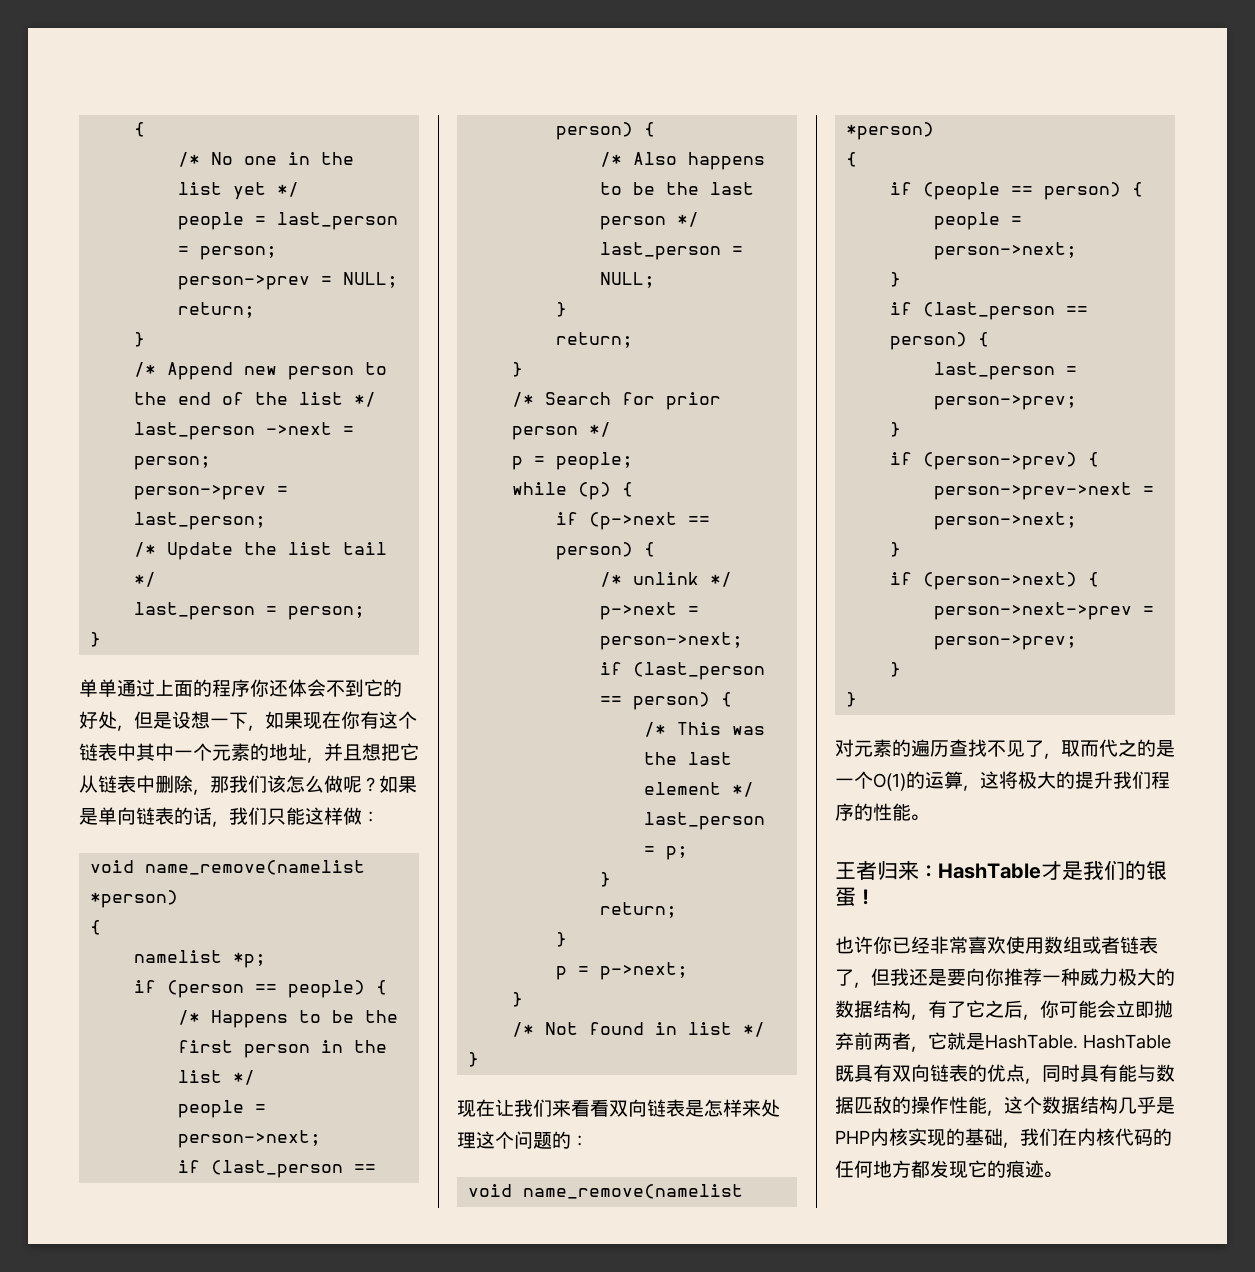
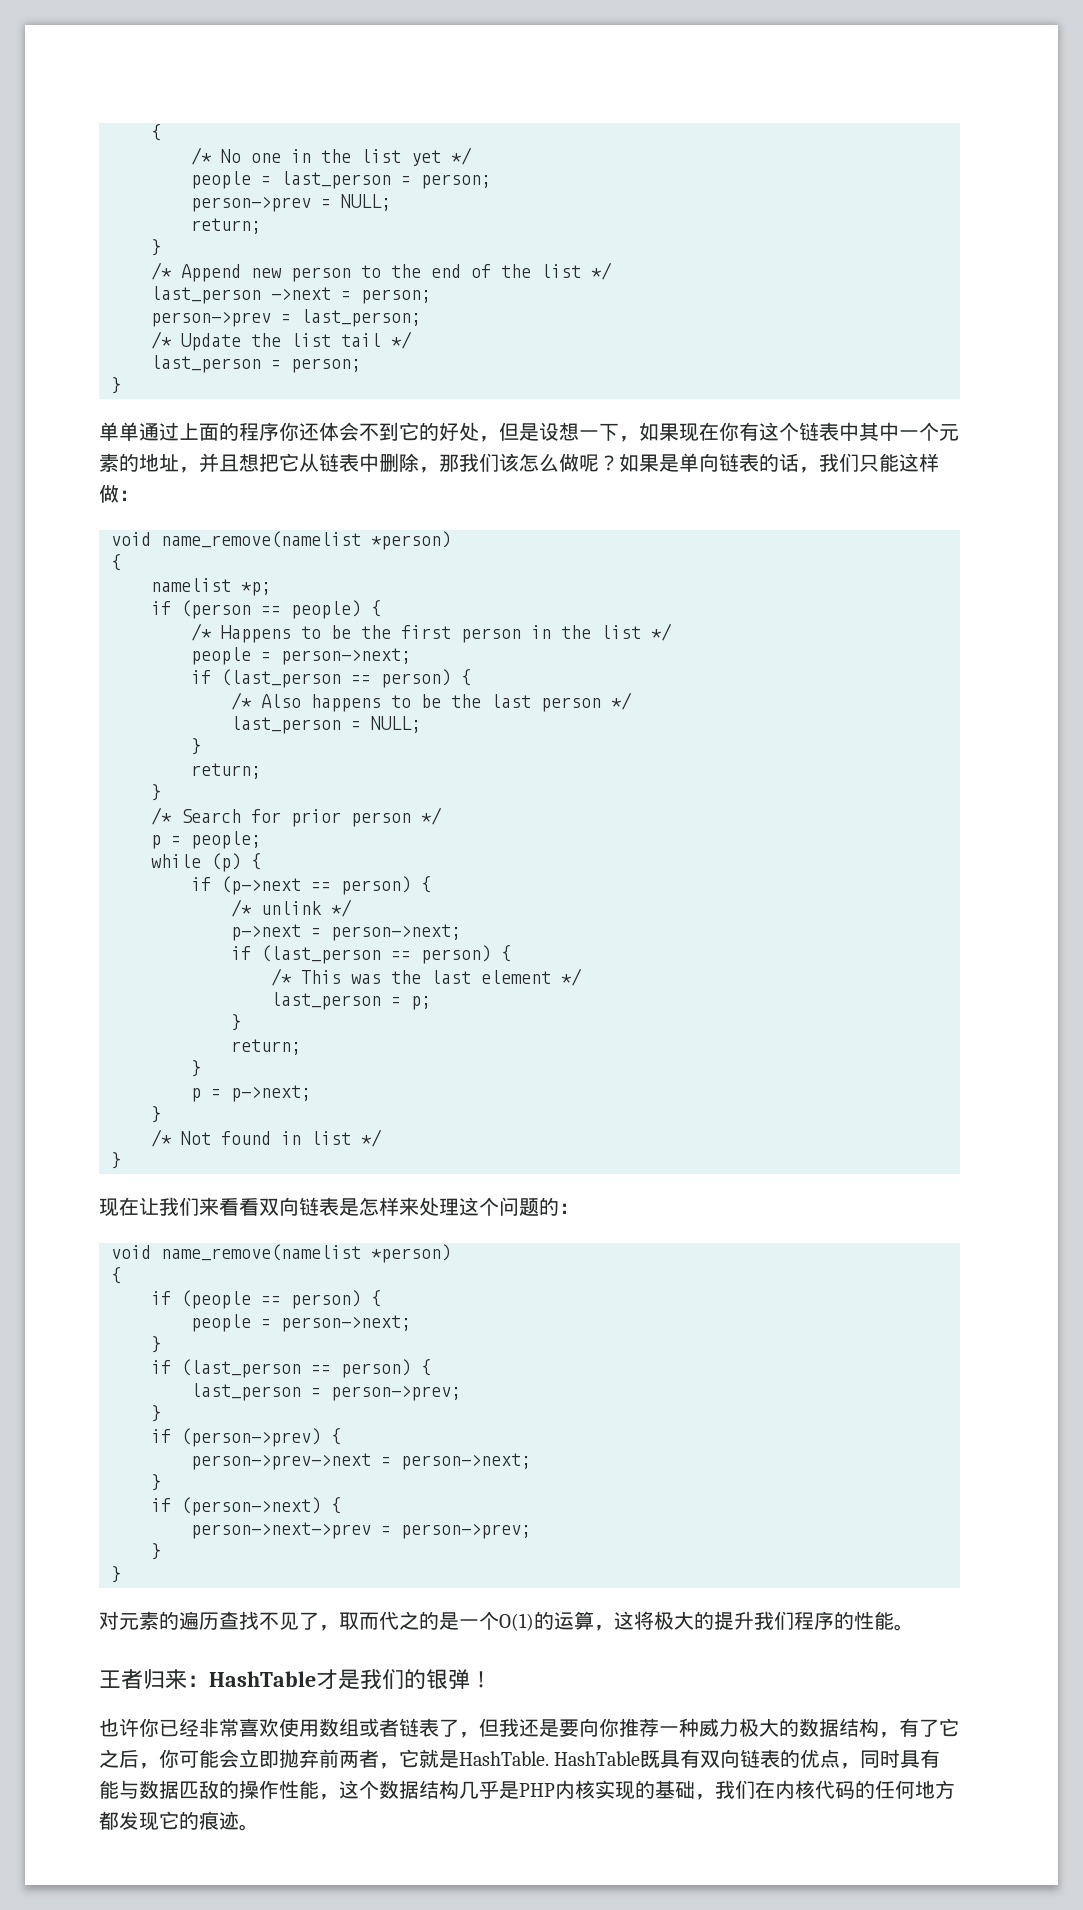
- 王者归来：HashTable才是我们的银蛋！
+ 王者归来：HashTable才是我们的银弹！

